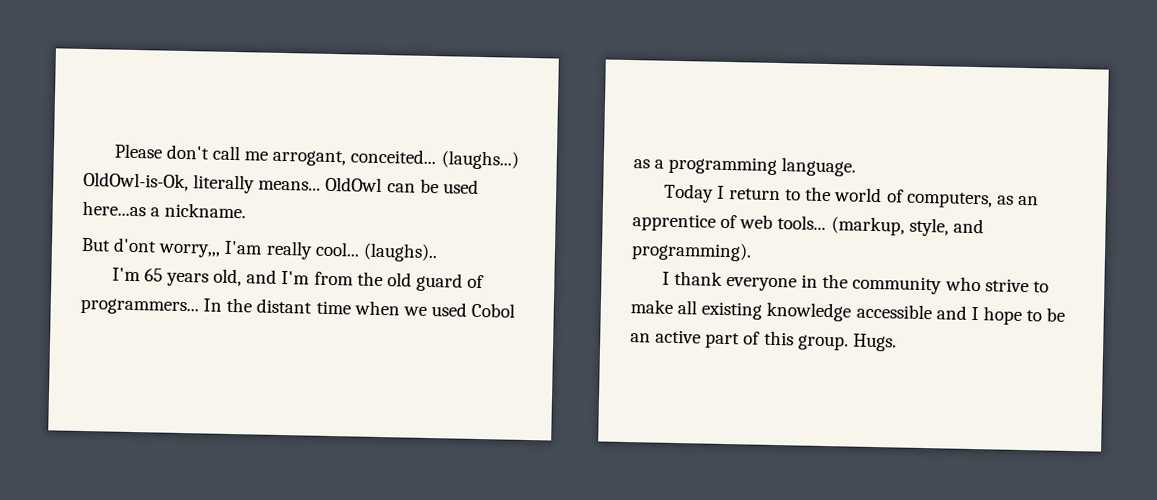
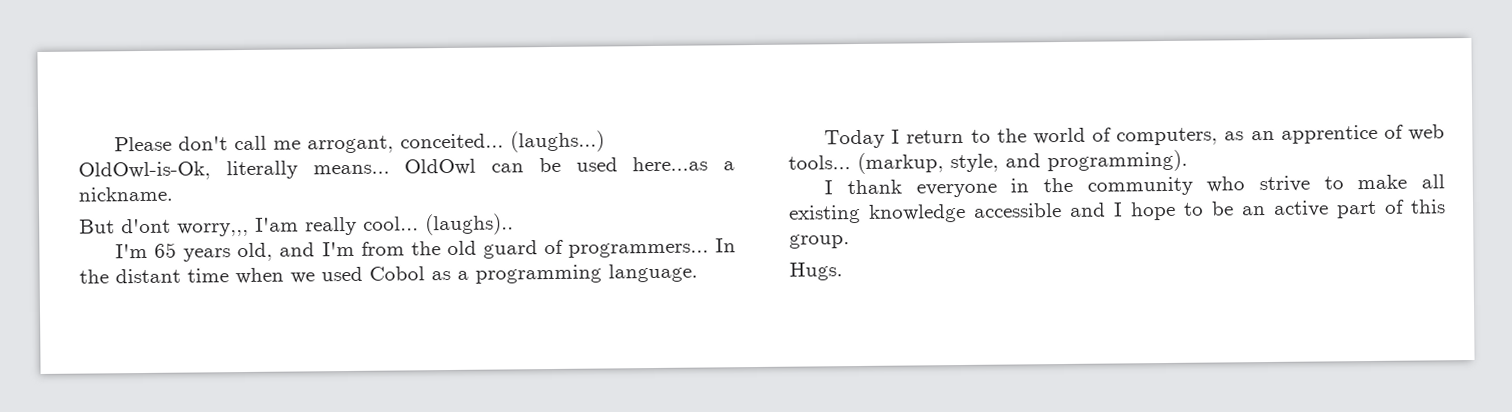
- I thank everyone in the community who strive to make all existing knowledge accessible and I hope to be an active part of this group. Hugs.
+ I thank everyone in the community who strive to make all existing knowledge accessible and I hope to be an active part of this group.
+ Hugs.

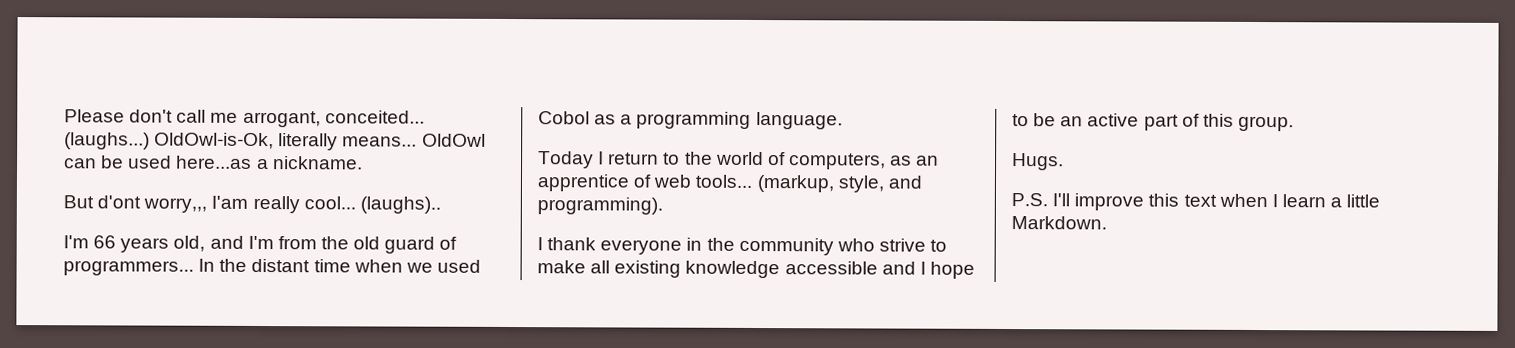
- I'm 65 years old, and I'm from the old guard of programmers...
+ I'm 66 years old, and I'm from the old guard of programmers...
+ P.S. I'll improve this text when I learn a little Markdown.

